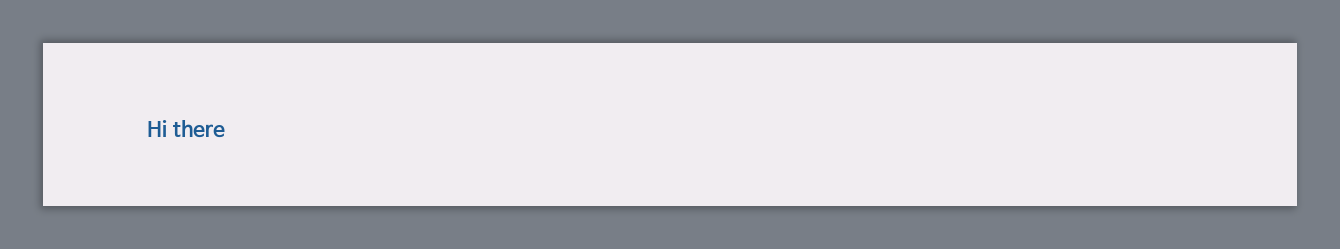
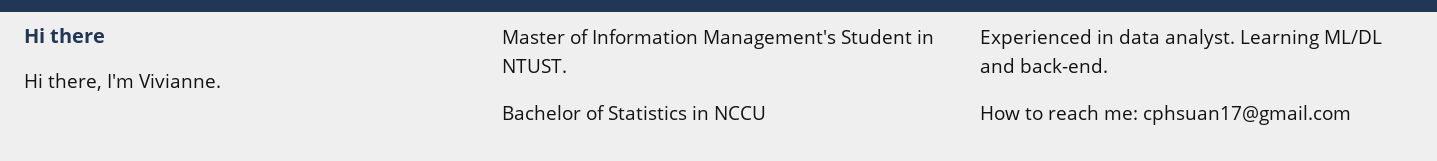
+ Hi there, I'm Vivianne.
+ Master of Information Management's Student in NTUST.
+ Bachelor of Statistics in NCCU
+ Experienced in data analyst. Learning ML/DL and back-end.
+ How to reach me: cphsuan17@gmail.com

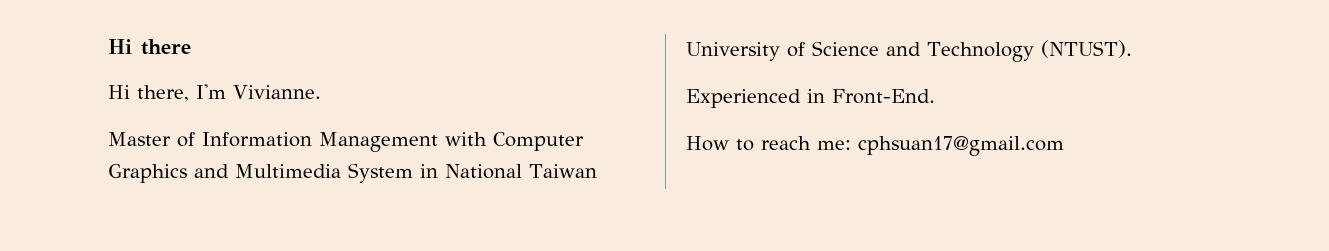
- Master of Information Management's Student in NTUST.
- Bachelor of Statistics in NCCU
- Experienced in data analyst. Learning ML/DL and back-end.
+ Master of Information Management with Computer Graphics and Multimedia System in National Taiwan University of Science and Technology (NTUST).
+ Experienced in Front-End.

